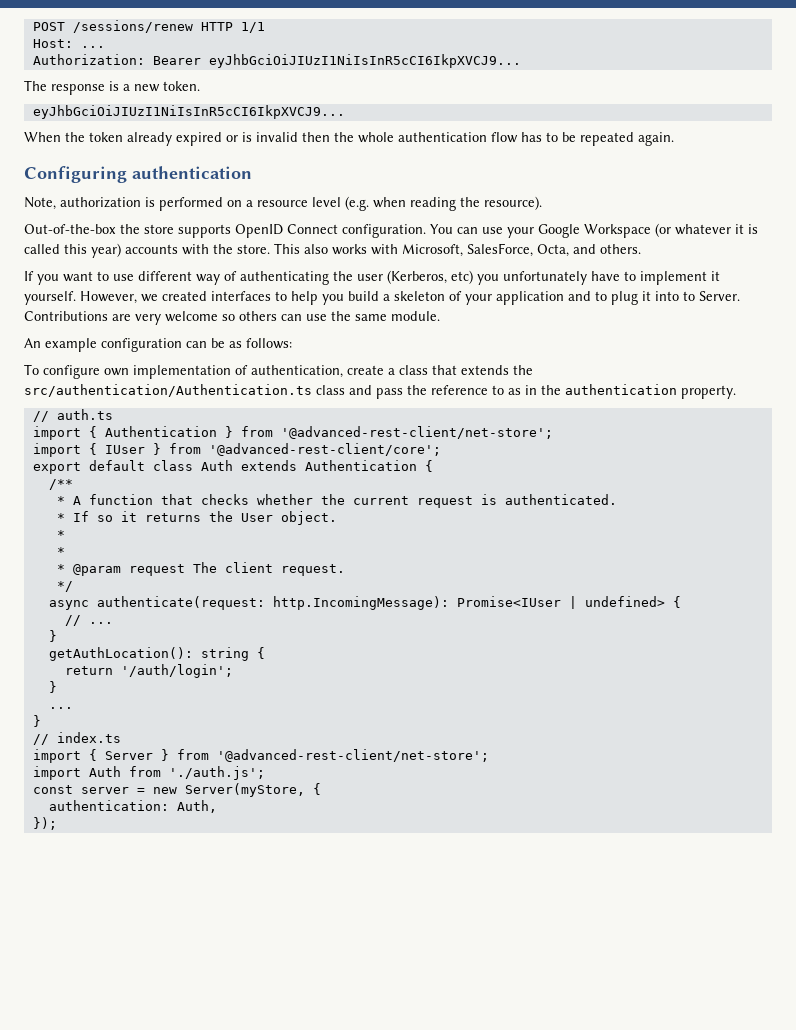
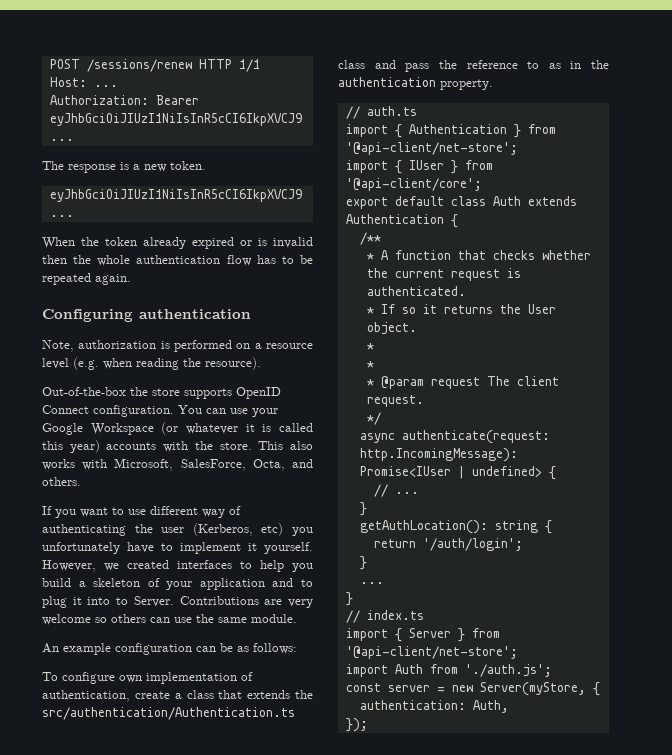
- import { Authentication } from '@advanced-rest-client/net-store';
+ import { Authentication } from '@api-client/net-store';
- import { IUser } from '@advanced-rest-client/core';
+ import { IUser } from '@api-client/core';
- import { Server } from '@advanced-rest-client/net-store';
+ import { Server } from '@api-client/net-store';

